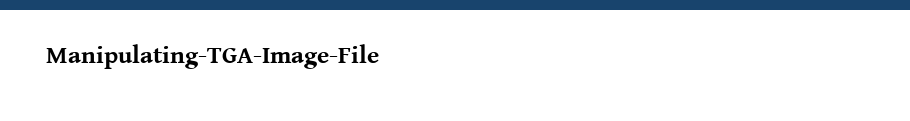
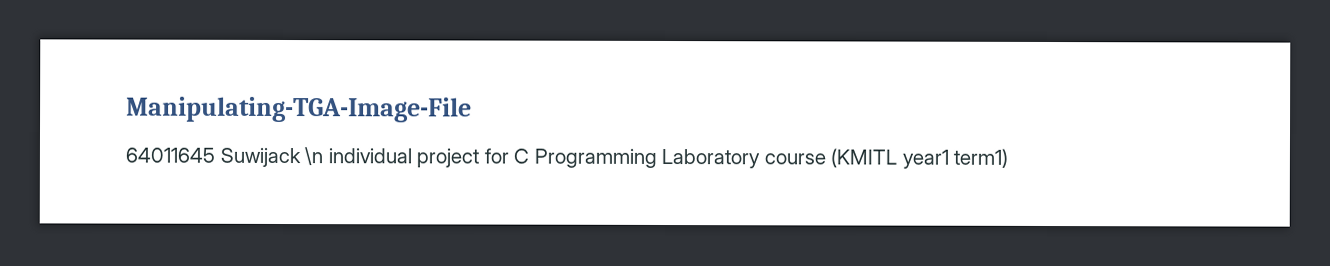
+ 64011645 Suwijack \n individual project for C Programming Laboratory course (KMITL year1 term1)

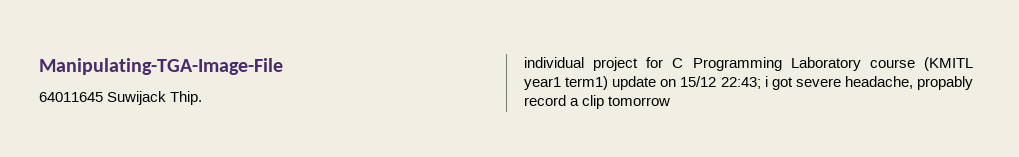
- 64011645 Suwijack \n individual project for C Programming Laboratory course (KMITL year1 term1)
+ 64011645 Suwijack Thip.
+ individual project for C Programming Laboratory course (KMITL year1 term1) update on 15/12 22:43; i got severe headache, propably record a clip tomorrow

